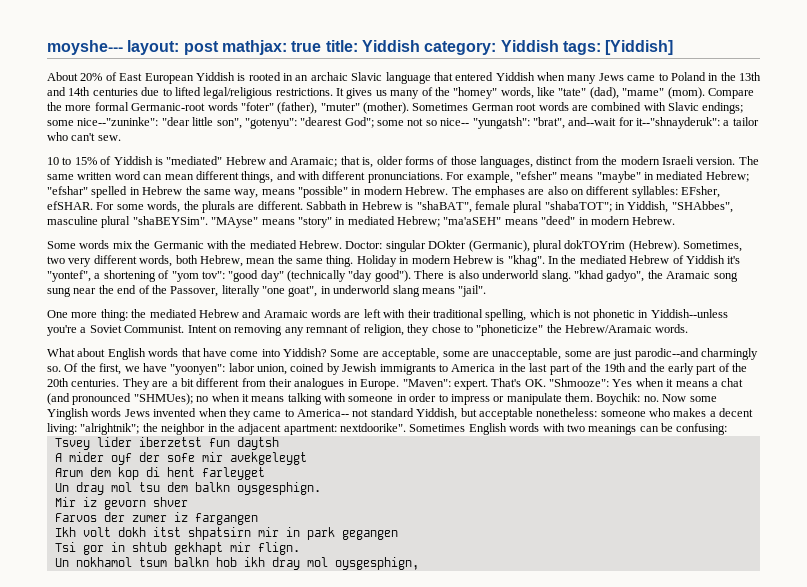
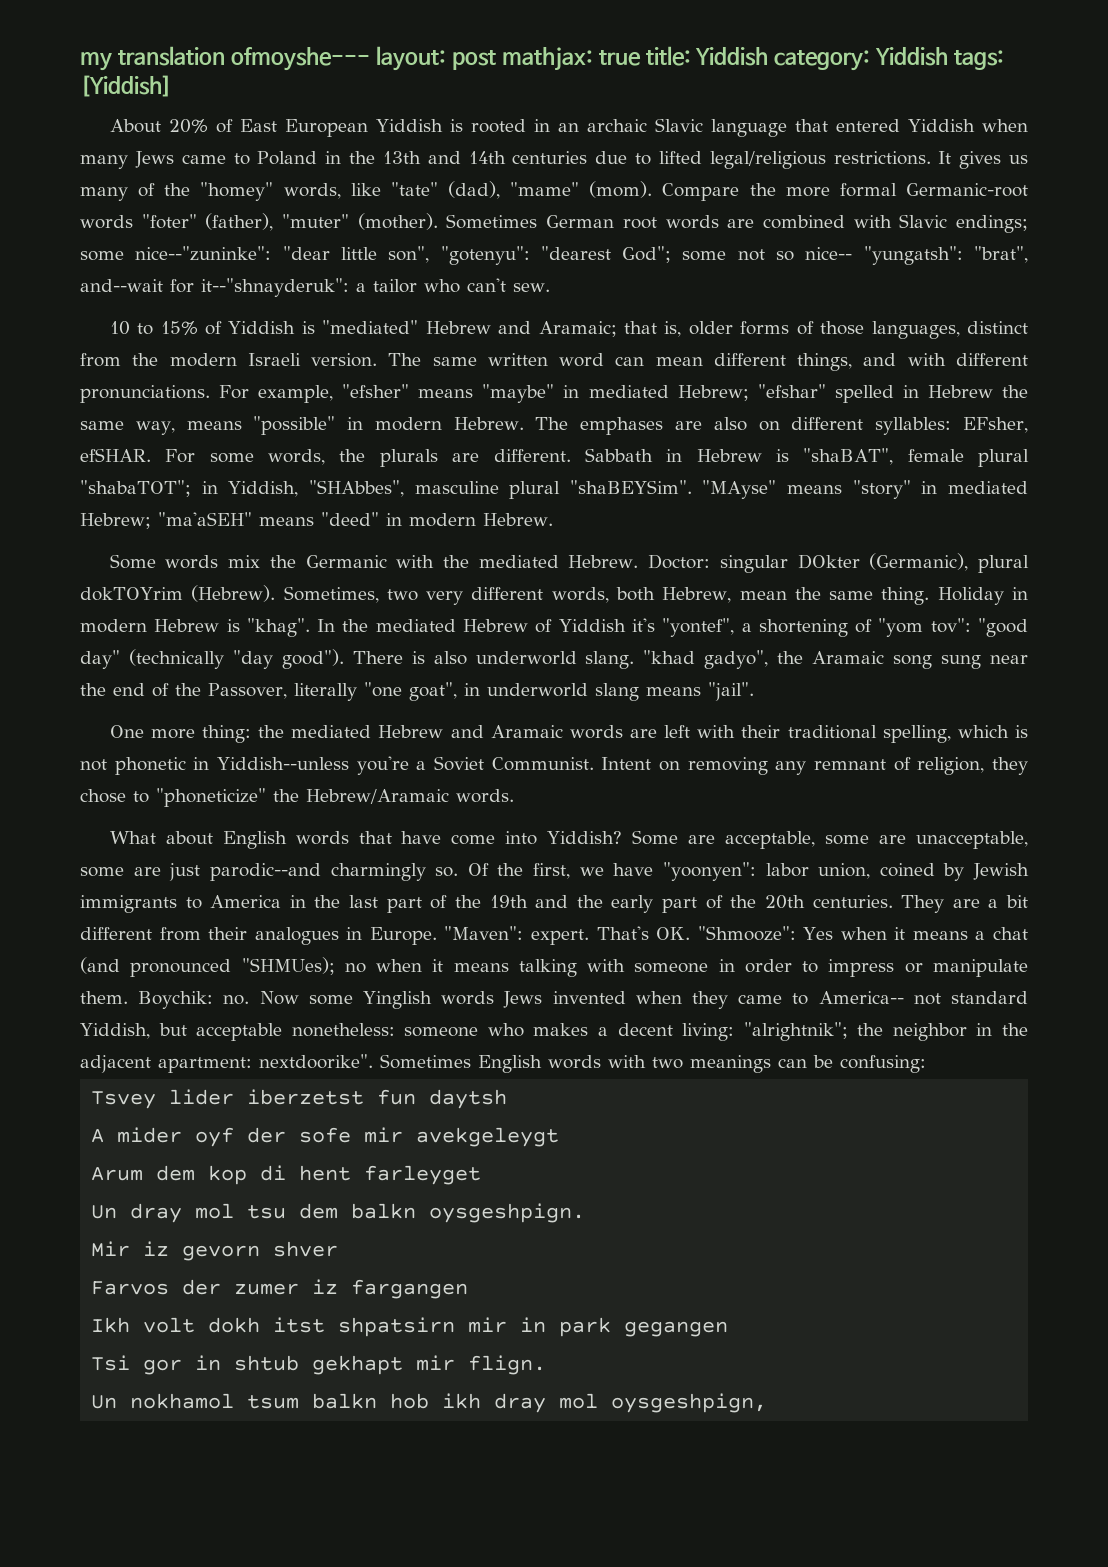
- moyshe--- layout: post mathjax: true title: Yiddish category: Yiddish tags: [Yiddish]
+ my translation ofmoyshe--- layout: post mathjax: true title: Yiddish category: Yiddish tags: [Yiddish]
- Un dray mol tsu dem balkn oysgesphign.
+ Un dray mol tsu dem balkn oysgeshpign.
- Un nokhamol tsum balkn hob ikh dray mol oysgesphign,
+ Un nokhamol tsum balkn hob ikh dray mol oysgeshpign,

